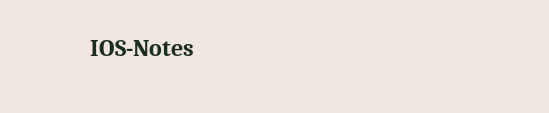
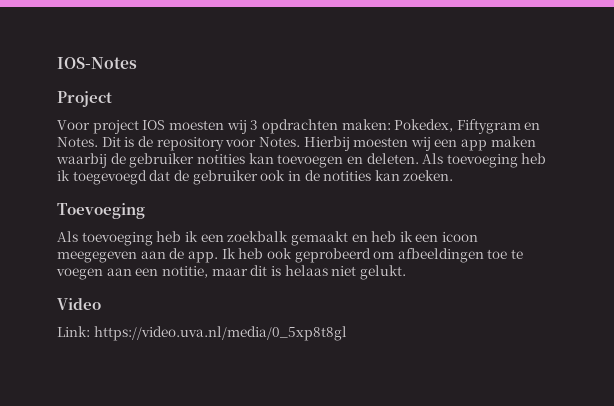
+ Project
+ Voor project IOS moesten wij 3 opdrachten maken: Pokedex, Fiftygram en Notes. Dit is de repository voor Notes. Hierbij moesten wij een app maken waarbij de gebruiker notities kan toevoegen en deleten. Als toevoeging heb ik toegevoegd dat de gebruiker ook in de notities kan zoeken.
+ Toevoeging
+ Als toevoeging heb ik een zoekbalk gemaakt en heb ik een icoon meegegeven aan de app. Ik heb ook geprobeerd om afbeeldingen toe te voegen aan een notitie, maar dit is helaas niet gelukt.
+ Video
+ Link: https://video.uva.nl/media/0_5xp8t8gl

